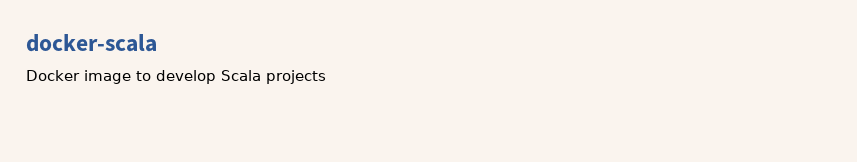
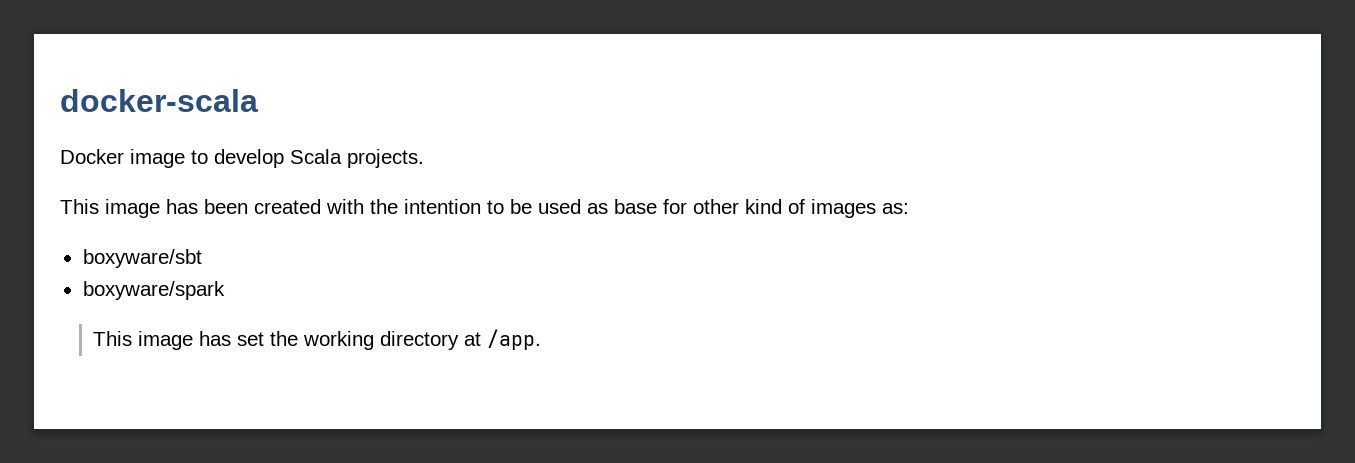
- Docker image to develop Scala projects
+ Docker image to develop Scala projects.
+ This image has been created with the intention to be used as base for other kind of images as:
+ boxyware/sbt
+ boxyware/spark
+ This image has set the working directory at /app.

